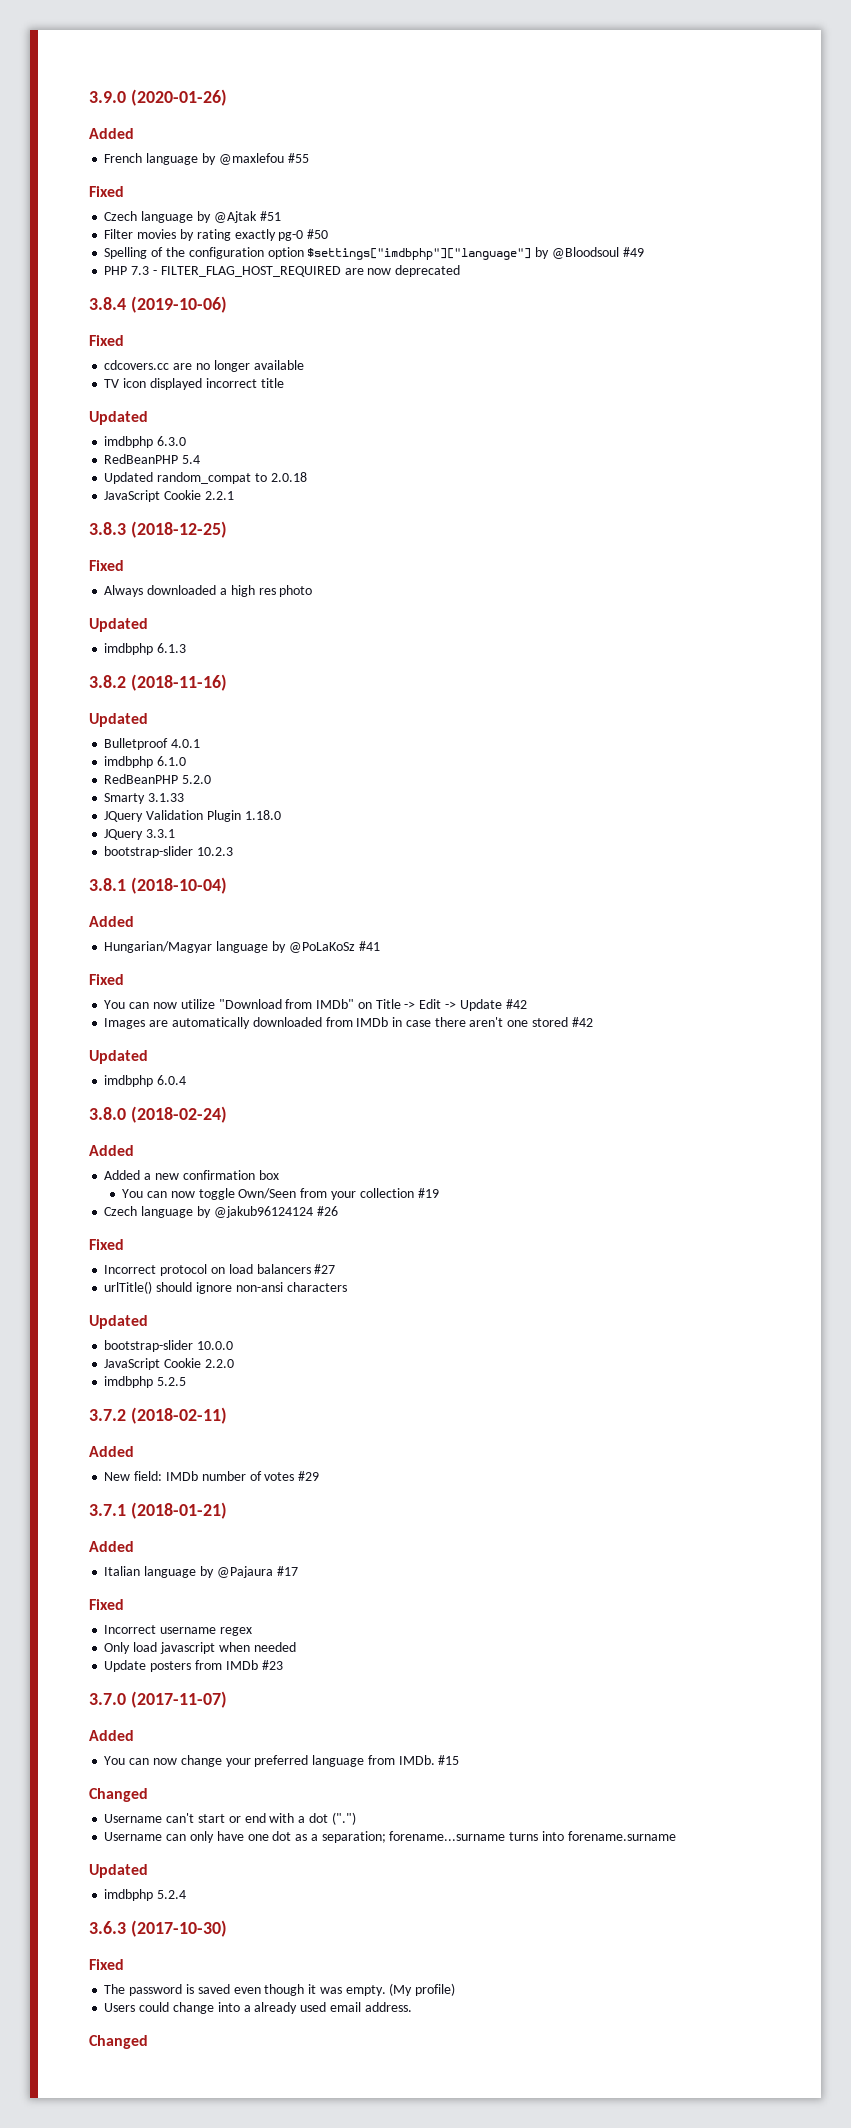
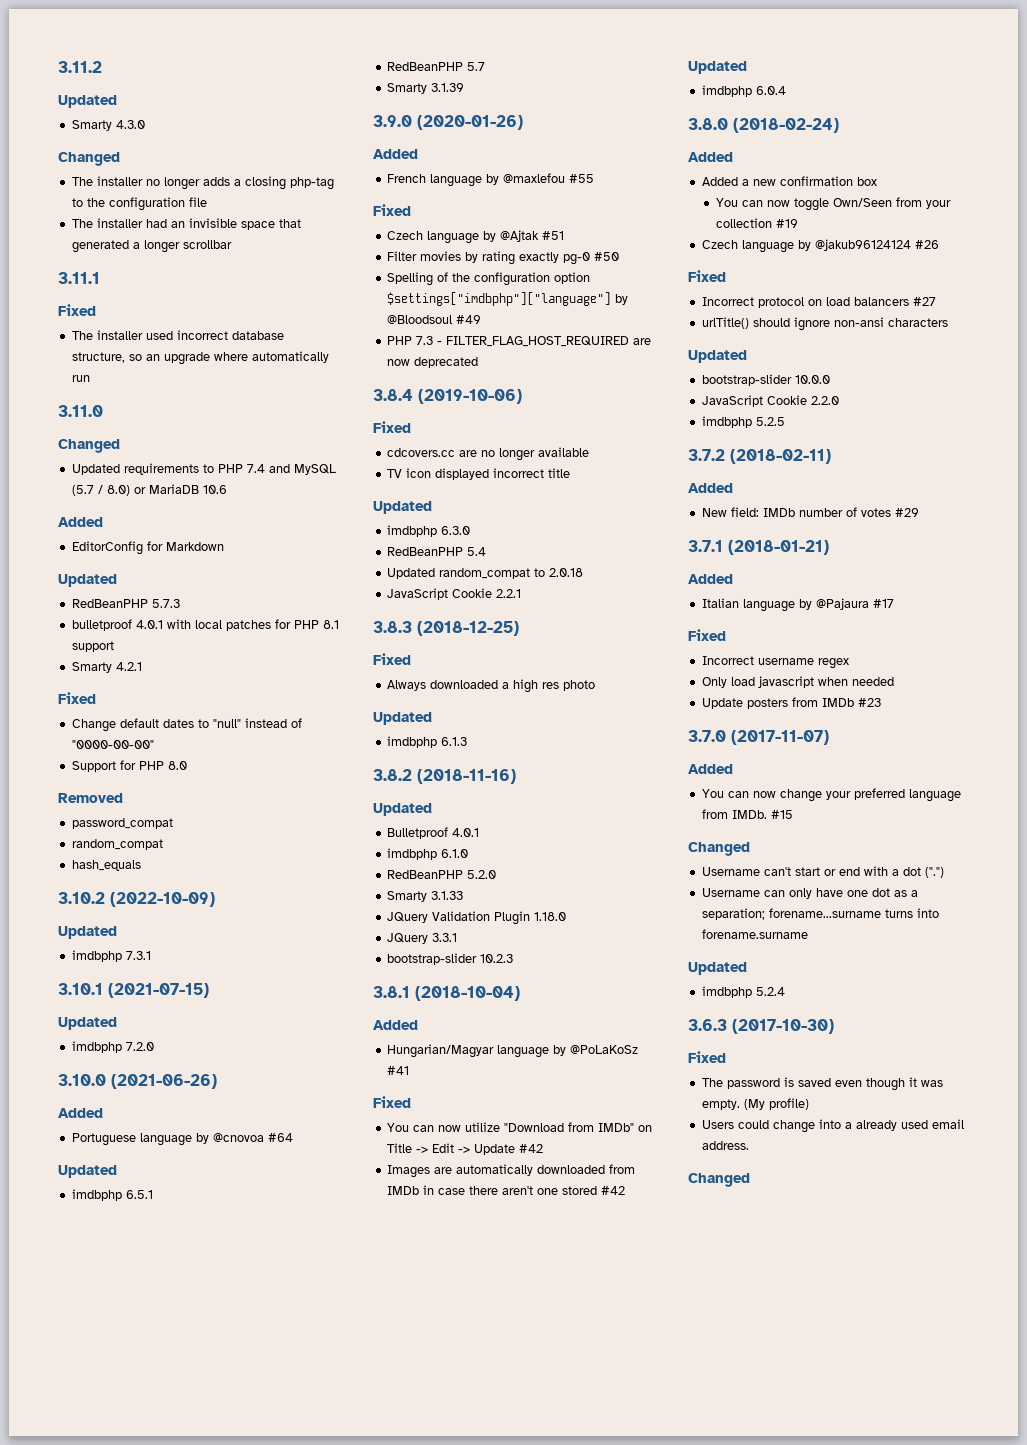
+ 3.11.2
+ Updated
+ Smarty 4.3.0
+ Changed
+ The installer no longer adds a closing php-tag to the configuration file
+ The installer had an invisible space that generated a longer scrollbar
+ 3.11.1
+ Fixed
+ The installer used incorrect database structure, so an upgrade where automatically run
+ 3.11.0
+ Changed
+ Updated requirements to PHP 7.4 and MySQL (5.7 / 8.0) or MariaDB 10.6
+ Added
+ EditorConfig for Markdown
+ Updated
+ RedBeanPHP 5.7.3
+ bulletproof 4.0.1 with local patches for PHP 8.1 support
+ Smarty 4.2.1
+ Fixed
+ Change default dates to "null" instead of "0000-00-00"
+ Support for PHP 8.0
+ Removed
+ password_compat
+ random_compat
+ hash_equals
+ 3.10.2 (2022-10-09)
+ Updated
+ imdbphp 7.3.1
+ 3.10.1 (2021-07-15)
+ Updated
+ imdbphp 7.2.0
+ 3.10.0 (2021-06-26)
+ Added
+ Portuguese language by @cnovoa #64
+ Updated
+ imdbphp 6.5.1
+ RedBeanPHP 5.7
+ Smarty 3.1.39

